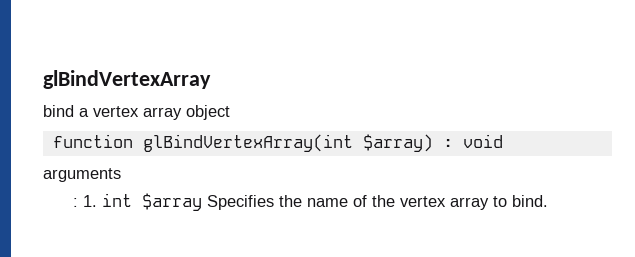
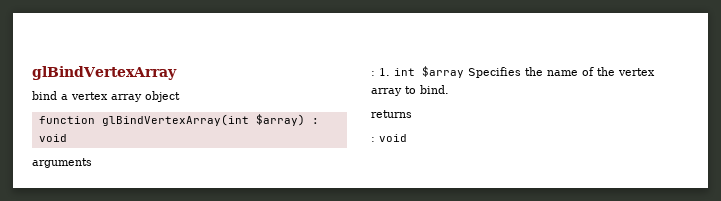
+ returns
+ : void

